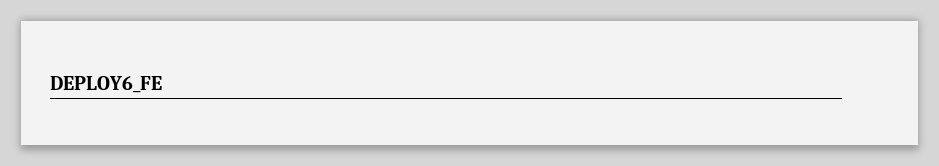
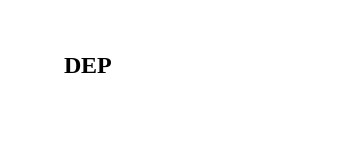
- DEPLOY6_FE
+ DEP

